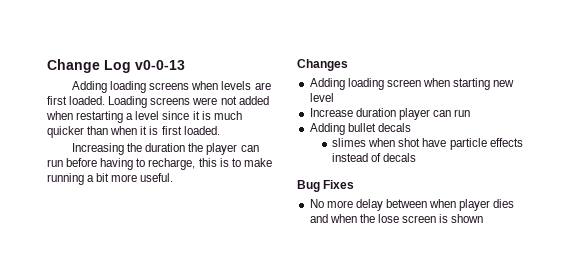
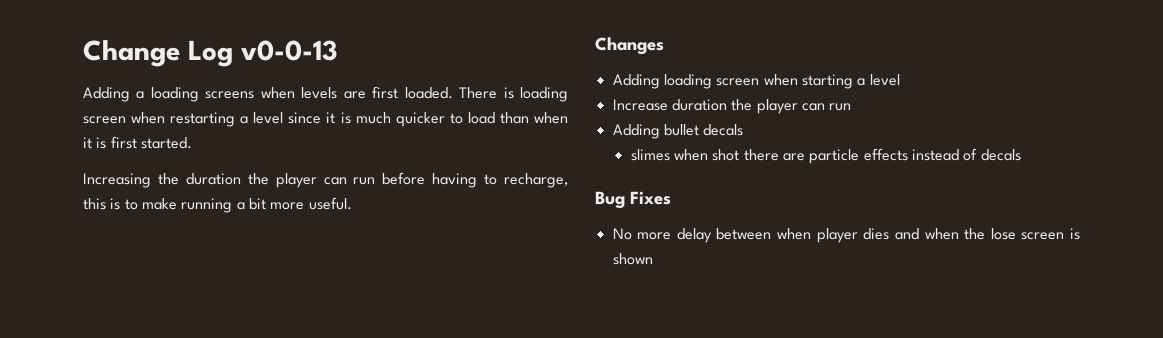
- Adding loading screens when levels are first loaded.
+ Adding a loading screens when levels are first loaded.
- Loading screens were not added when restarting a level since it is much quicker than when it is first loaded.
+ There is loading screen when restarting a level since it is much quicker to load than when it is first started.
- Adding loading screen when starting new level
+ Adding loading screen when starting a level
- Increase duration player can run
+ Increase duration the player can run
- slimes when shot have particle effects instead of decals
+ slimes when shot there are particle effects instead of decals

